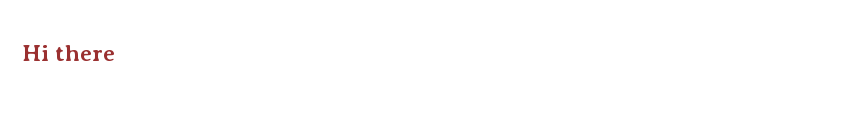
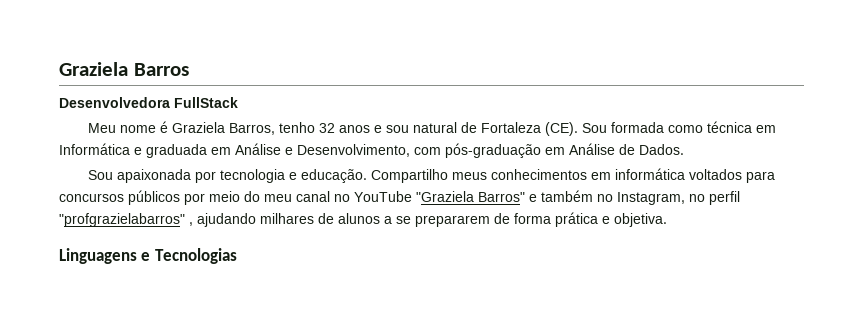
- Hi there
+ Graziela Barros
+ Desenvolvedora FullStack
+ Meu nome é Graziela Barros, tenho 32 anos e sou natural de Fortaleza (CE). Sou formada como técnica em Informática e graduada em Análise e Desenvolvimento, com pós-graduação em Análise de Dados.
+ Sou apaixonada por tecnologia e educação. Compartilho meus conhecimentos em informática voltados para concursos públicos por meio do meu canal no YouTube "Graziela Barros" e também no Instagram, no perfil "profgrazielabarros" , ajudando milhares de alunos a se prepararem de forma prática e objetiva.
+ Linguagens e Tecnologias

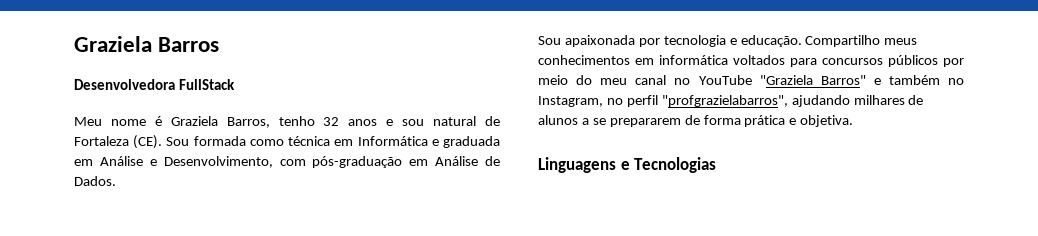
- Compartilho meus conhecimentos em informática voltados para concursos públicos por meio do meu canal no YouTube "Graziela Barros" e também no Instagram, no perfil "profgrazielabarros" , ajudando milhares de alunos a se prepararem de forma prática e objetiva.
+ Compartilho meus conhecimentos em informática voltados para concursos públicos por meio do meu canal no YouTube "Graziela Barros" e também no Instagram, no perfil "profgrazielabarros", ajudando milhares de alunos a se prepararem de forma prática e objetiva.

